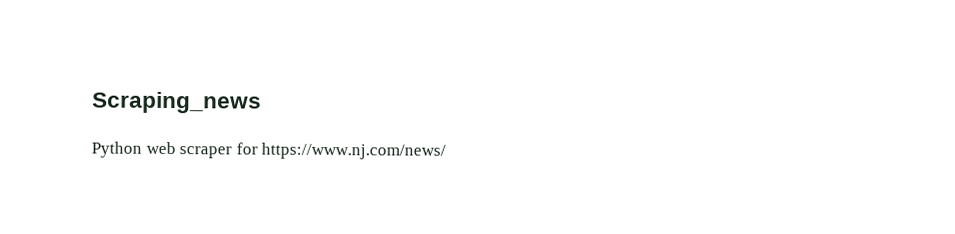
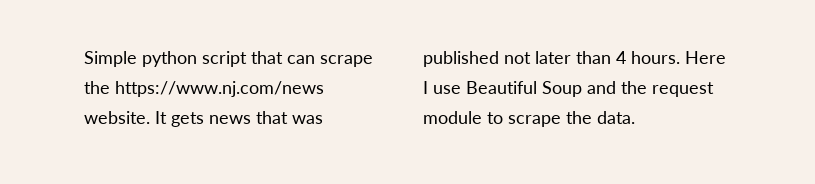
- Scraping_news
- Python web scraper for https://www.nj.com/news/
+ Simple python script that can scrape the https://www.nj.com/news website. It gets news that was published not later than 4 hours. Here I use Beautiful Soup and the request module to scrape the data.

